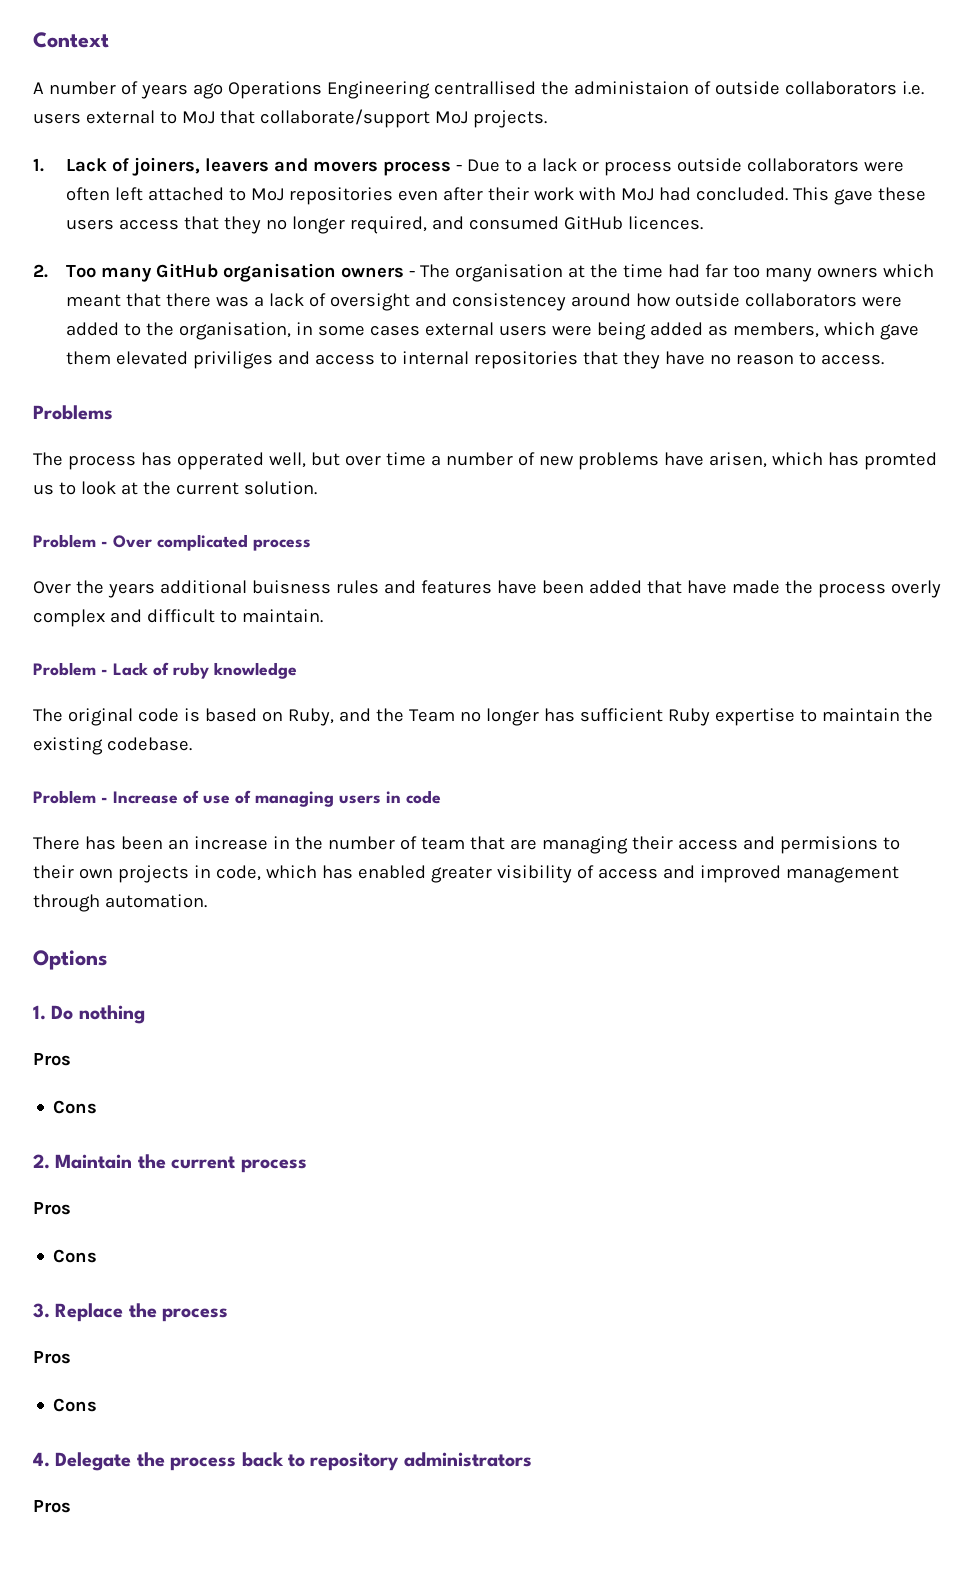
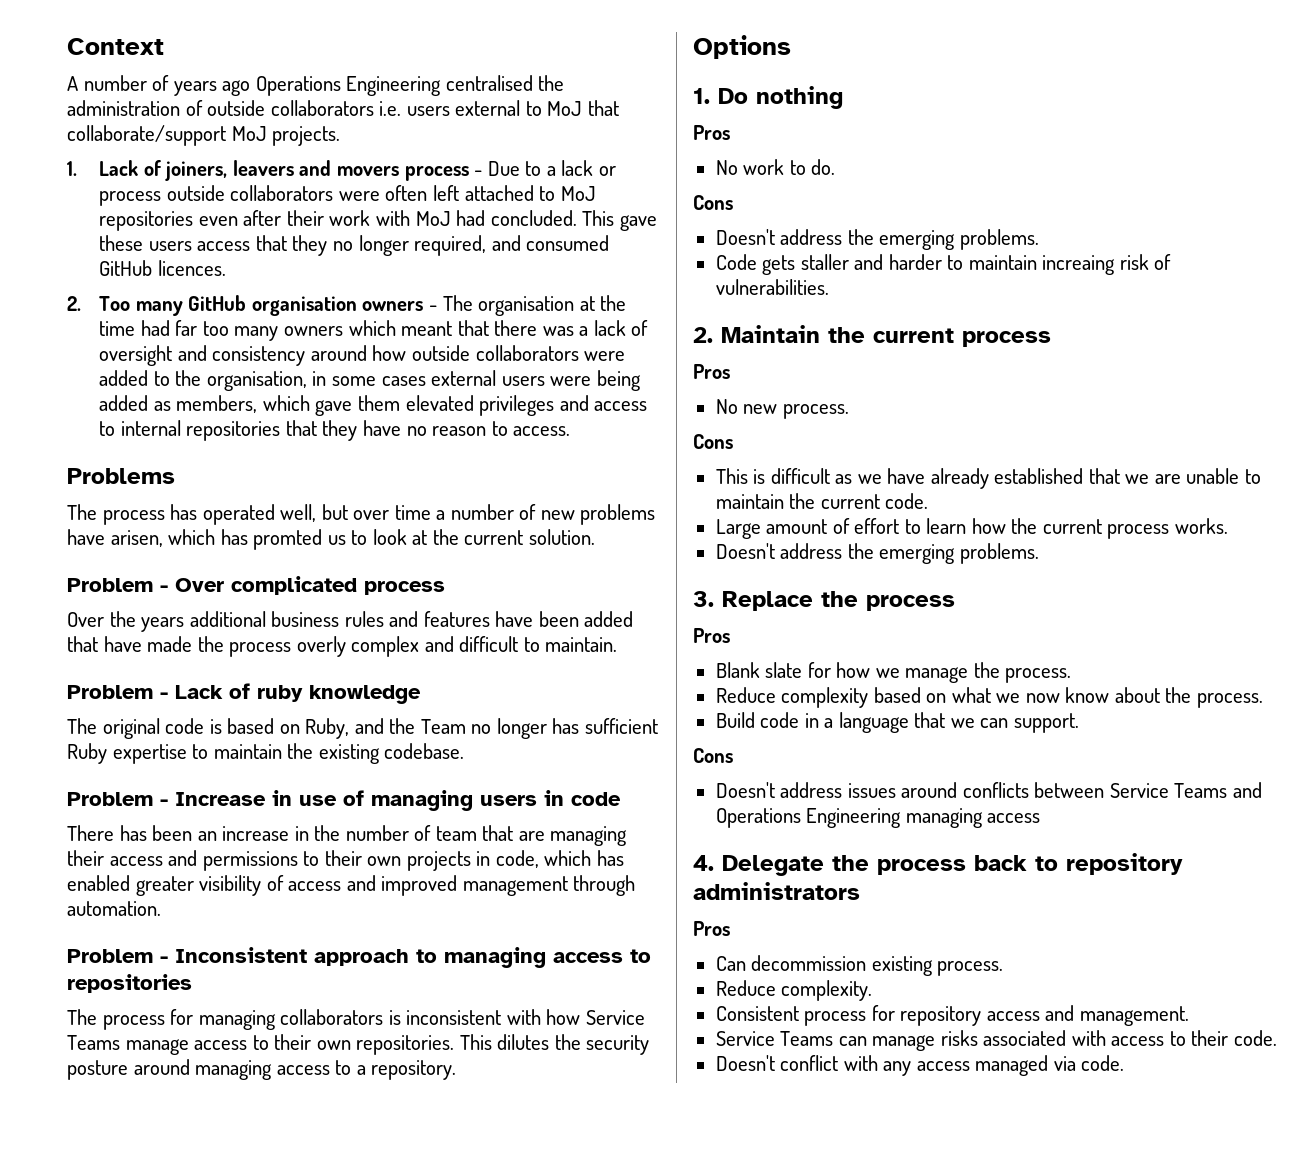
- A number of years ago Operations Engineering centrallised the administaion of outside collaborators i.e. users external to MoJ that collaborate/support MoJ projects.
+ A number of years ago Operations Engineering centralised the administration of outside collaborators i.e. users external to MoJ that collaborate/support MoJ projects.
- 2. Too many GitHub organisation owners - The organisation at the time had far too many owners which meant that there was a lack of oversight and consistencey around how outside collaborators were added to the organisation, in some cases external users were being added as members, which gave them elevated priviliges and access to internal repositories that they have no reason to access.
+ 2. Too many GitHub organisation owners - The organisation at the time had far too many owners which meant that there was a lack of oversight and consistency around how outside collaborators were added to the organisation, in some cases external users were being added as members, which gave them elevated privileges and access to internal repositories that they have no reason to access.
- The process has opperated well, but over time a number of new problems have arisen, which has promted us to look at the current solution.
+ The process has operated well, but over time a number of new problems have arisen, which has promted us to look at the current solution.
- Over the years additional buisness rules and features have been added that have made the process overly complex and difficult to maintain.
+ Over the years additional business rules and features have been added that have made the process overly complex and difficult to maintain.
- Problem - Increase of use of managing users in code
+ Problem - Increase in use of managing users in code
- There has been an increase in the number of team that are managing their access and permisions to their own projects in code, which has enabled greater visibility of access and improved management through automation.
+ There has been an increase in the number of team that are managing their access and permissions to their own projects in code, which has enabled greater visibility of access and improved management through automation.
+ Problem - Inconsistent approach to managing access to repositories
+ The process for managing collaborators is inconsistent with how Service Teams manage access to their own repositories. This dilutes the security posture around managing access to a repository.
  1. Do nothing
  Pros
+ No work to do.
  Cons
+ Doesn't address the emerging problems.
+ Code gets staller and harder to maintain increaing risk of vulnerabilities.
  2. Maintain the current process
  Pros
+ No new process.
  Cons
+ This is difficult as we have already established that we are unable to maintain the current code.
+ Large amount of effort to learn how the current process works.
+ Doesn't address the emerging problems.
  3. Replace the process
  Pros
+ Blank slate for how we manage the process.
+ Reduce complexity based on what we now know about the process.
+ Build code in a language that we can support.
  Cons
+ Doesn't address issues around conflicts between Service Teams and Operations Engineering managing access
+ Can decommission existing process.
+ Reduce complexity.
+ Consistent process for repository access and management.
+ Service Teams can manage risks associated with access to their code.
+ Doesn't conflict with any access managed via code.

